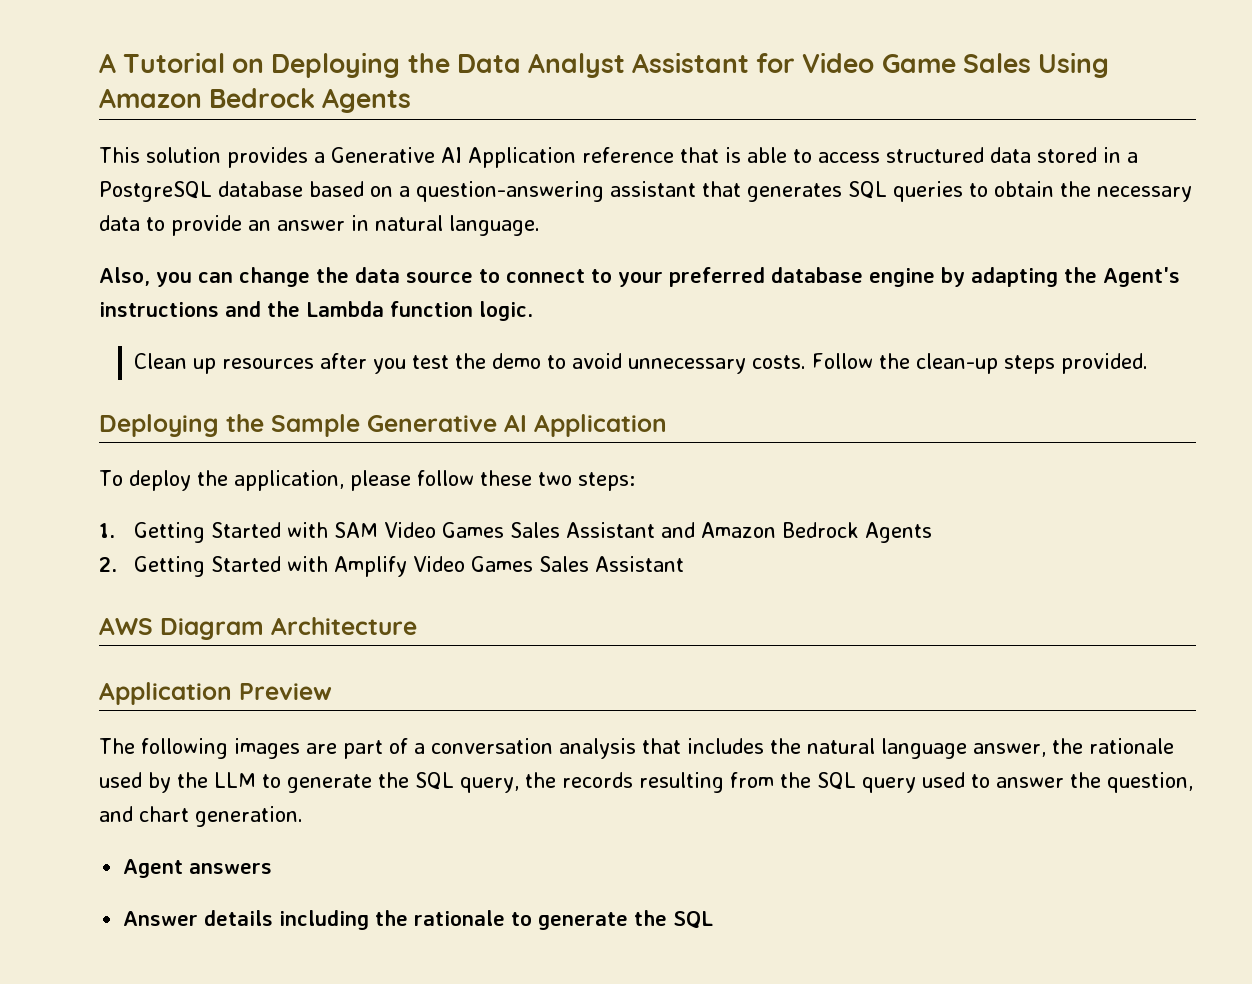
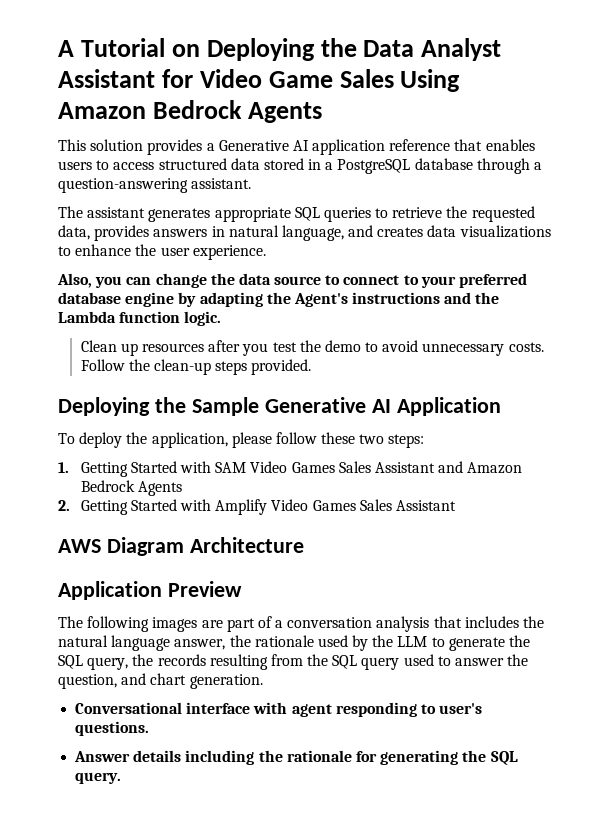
- This solution provides a Generative AI Application reference that is able to access structured data stored in a PostgreSQL database based on a question-answering assistant that generates SQL queries to obtain the necessary data to provide an answer in natural language.
+ This solution provides a Generative AI application reference that enables users to access structured data stored in a PostgreSQL database through a question-answering assistant.
+ The assistant generates appropriate SQL queries to retrieve the requested data, provides answers in natural language, and creates data visualizations to enhance the user experience.
- Agent answers
+ Conversational interface with agent responding to user's questions.
- Answer details including the rationale to generate the SQL
+ Answer details including the rationale for generating the SQL query.

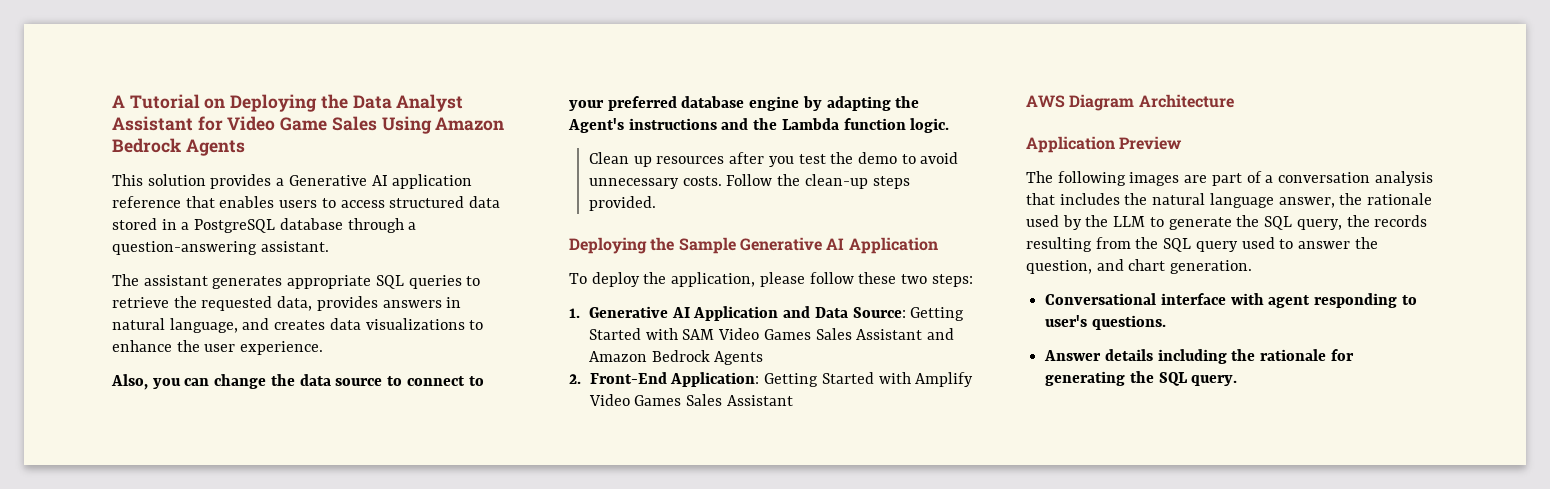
- 1. Getting Started with SAM Video Games Sales Assistant and Amazon Bedrock Agents
+ 1. Generative AI Application and Data Source: Getting Started with SAM Video Games Sales Assistant and Amazon Bedrock Agents
- 2. Getting Started with Amplify Video Games Sales Assistant
+ 2. Front-End Application: Getting Started with Amplify Video Games Sales Assistant

